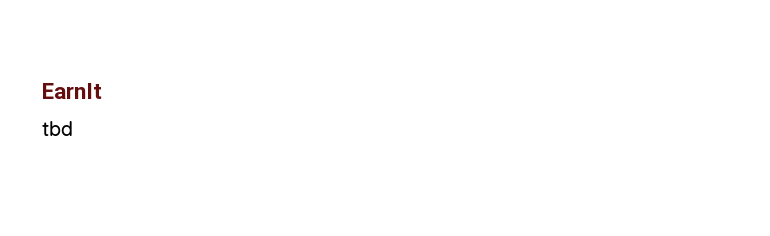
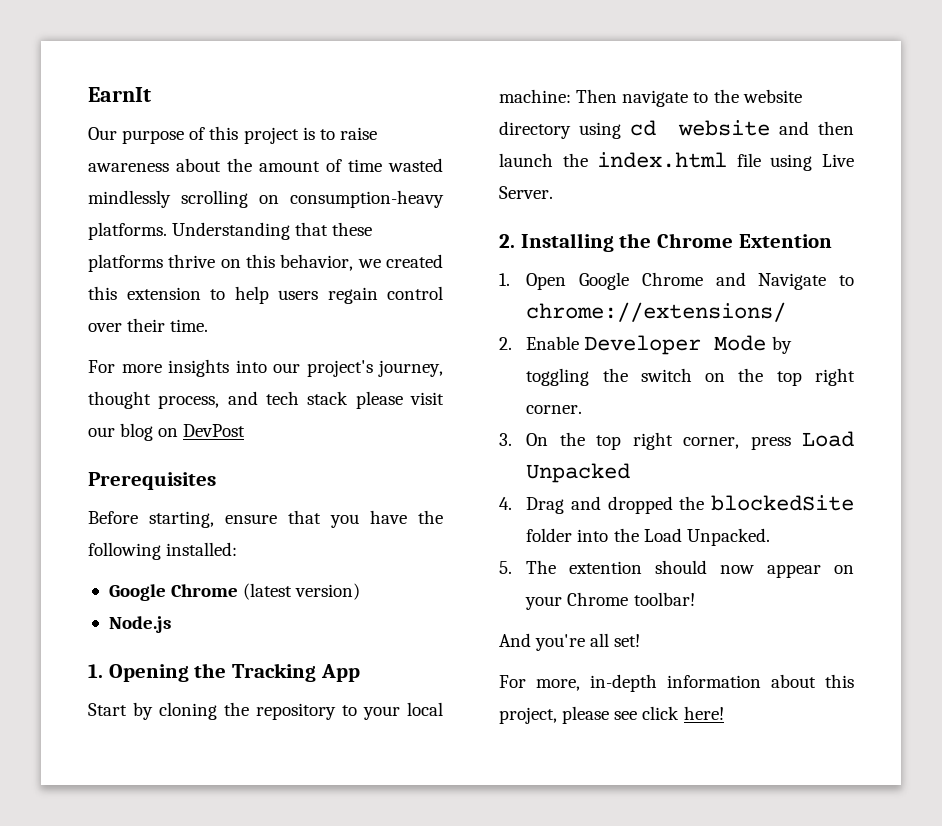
- tbd
+ Our purpose of this project is to raise awareness about the amount of time wasted mindlessly scrolling on consumption-heavy platforms. Understanding that these platforms thrive on this behavior, we created this extension to help users regain control over their time.
+ For more insights into our project's journey, thought process, and tech stack please visit our blog on DevPost
+ Prerequisites
+ Before starting, ensure that you have the following installed:
+ Google Chrome (latest version)
+ Node.js
+ 1. Opening the Tracking App
+ Start by cloning the repository to your local machine: Then navigate to the website directory using cd website and then launch the index.html file using Live Server.
+ 2. Installing the Chrome Extention
+ 1. Open Google Chrome and Navigate to chrome://extensions/
+ 2. Enable Developer Mode by toggling the switch on the top right corner.
+ 3. On the top right corner, press Load Unpacked
+ 4. Drag and dropped the blockedSite folder into the Load Unpacked.
+ 5. The extention should now appear on your Chrome toolbar!
+ And you're all set!
+ For more, in-depth information about this project, please see click here!

